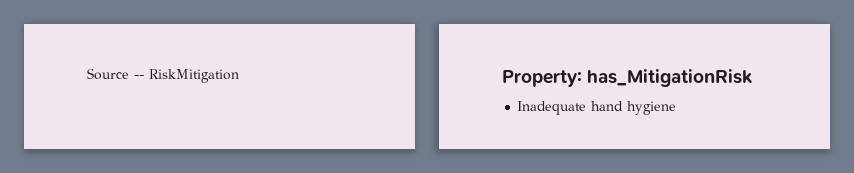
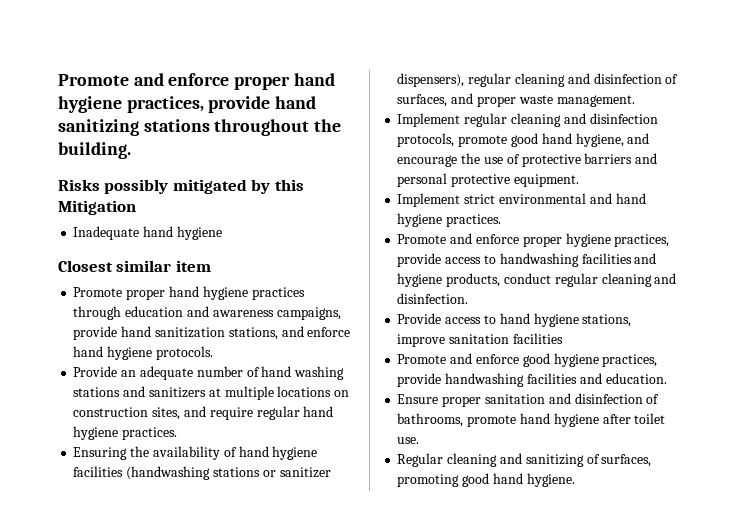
- Source -- RiskMitigation
- Property: has_MitigationRisk
+ Promote and enforce proper hand hygiene practices, provide hand sanitizing stations throughout the building.
+ Risks possibly mitigated by this Mitigation
  Inadequate hand hygiene
+ Closest similar item
+ Promote proper hand hygiene practices through education and awareness campaigns, provide hand sanitization stations, and enforce hand hygiene protocols.
+ Provide an adequate number of hand washing stations and sanitizers at multiple locations on construction sites, and require regular hand hygiene practices.
+ Ensuring the availability of hand hygiene facilities (handwashing stations or sanitizer dispensers), regular cleaning and disinfection of surfaces, and proper waste management.
+ Implement regular cleaning and disinfection protocols, promote good hand hygiene, and encourage the use of protective barriers and personal protective equipment.
+ Implement strict environmental and hand hygiene practices.
+ Promote and enforce proper hygiene practices, provide access to handwashing facilities and hygiene products, conduct regular cleaning and disinfection.
+ Provide access to hand hygiene stations, improve sanitation facilities
+ Promote and enforce good hygiene practices, provide handwashing facilities and education.
+ Ensure proper sanitation and disinfection of bathrooms, promote hand hygiene after toilet use.
+ Regular cleaning and sanitizing of surfaces, promoting good hand hygiene.

